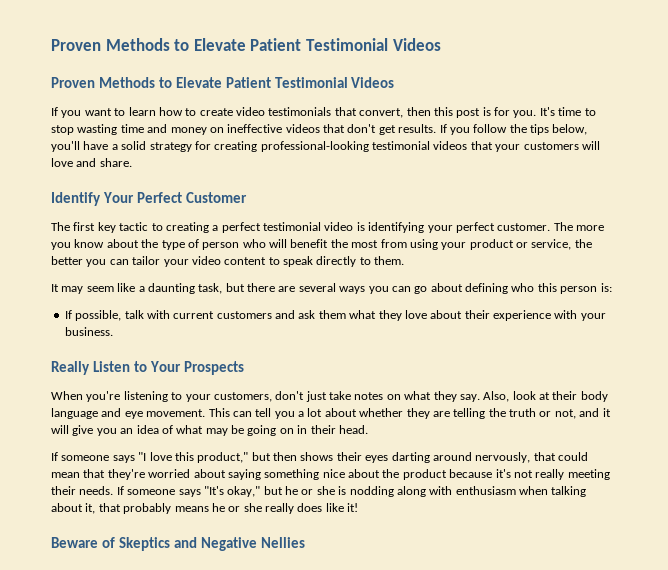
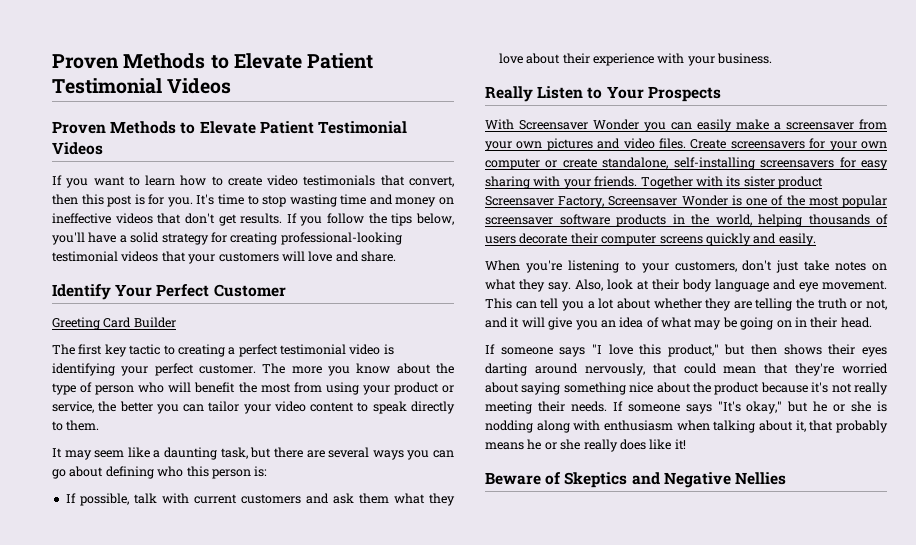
+ Greeting Card Builder
+ With Screensaver Wonder you can easily make a screensaver from your own pictures and video files. Create screensavers for your own computer or create standalone, self-installing screensavers for easy sharing with your friends. Together with its sister product Screensaver Factory, Screensaver Wonder is one of the most popular screensaver software products in the world, helping thousands of users decorate their computer screens quickly and easily.

